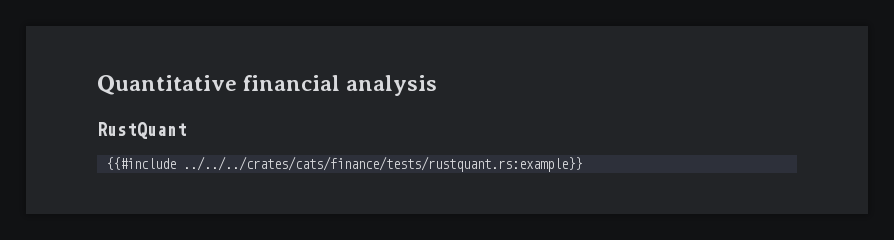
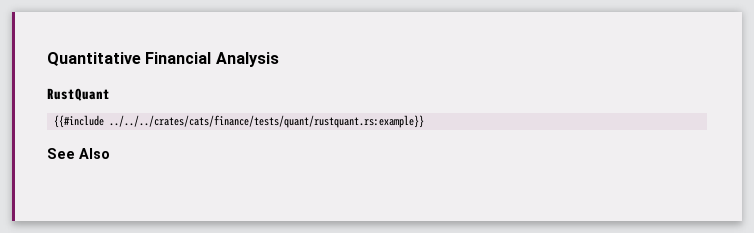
- Quantitative financial analysis
+ Quantitative Financial Analysis
- {{#include ../../../crates/cats/finance/tests/rustquant.rs:example}}
+ {{#include ../../../crates/cats/finance/tests/quant/rustquant.rs:example}}
+ See Also

